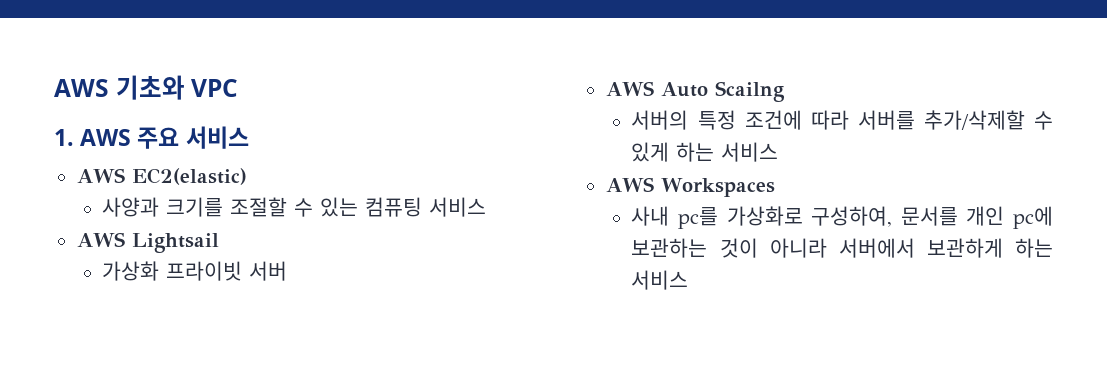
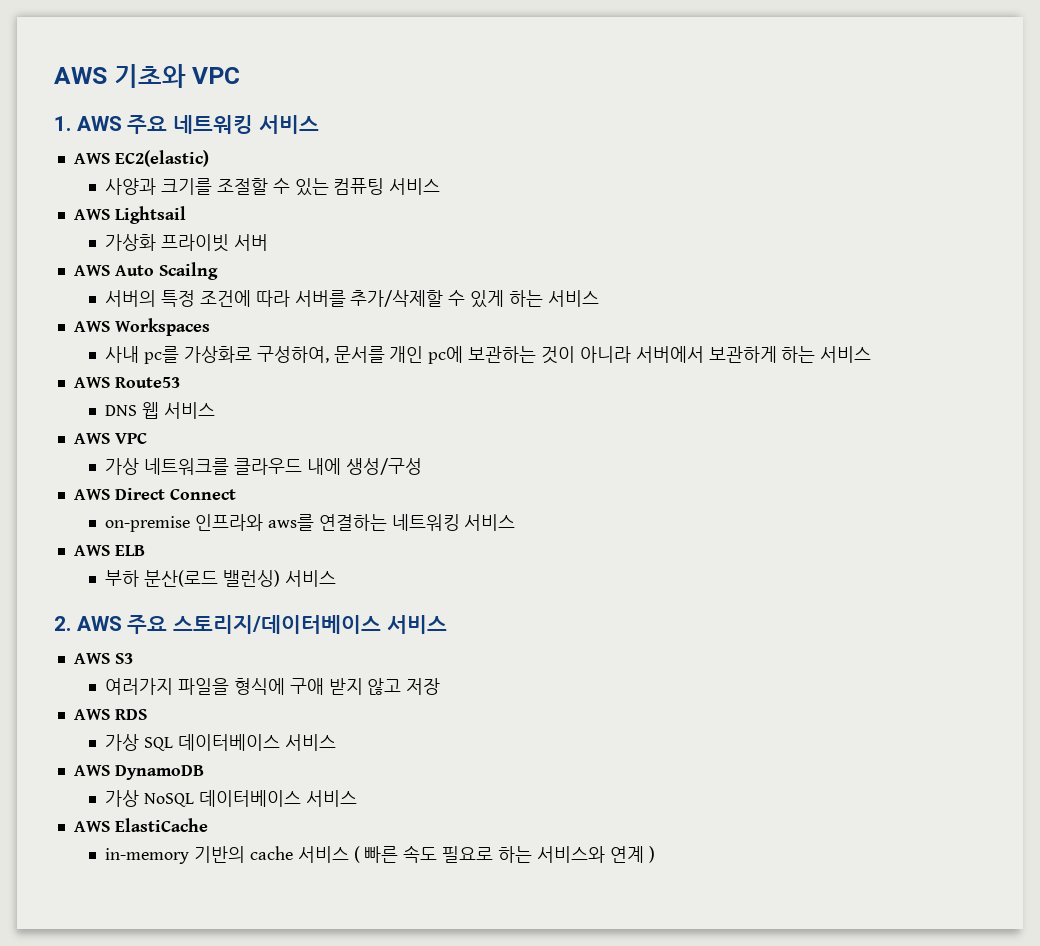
- 1. AWS 주요 서비스
+ 1. AWS 주요 네트워킹 서비스
+ AWS Route53
+ DNS 웹 서비스
+ AWS VPC
+ 가상 네트워크를 클라우드 내에 생성/구성
+ AWS Direct Connect
+ on-premise 인프라와 aws를 연결하는 네트워킹 서비스
+ AWS ELB
+ 부하 분산(로드 밸런싱) 서비스
+ 2. AWS 주요 스토리지/데이터베이스 서비스
+ AWS S3
+ 여러가지 파일을 형식에 구애 받지 않고 저장
+ AWS RDS
+ 가상 SQL 데이터베이스 서비스
+ AWS DynamoDB
+ 가상 NoSQL 데이터베이스 서비스
+ AWS ElastiCache
+ in-memory 기반의 cache 서비스 ( 빠른 속도 필요로 하는 서비스와 연계 )

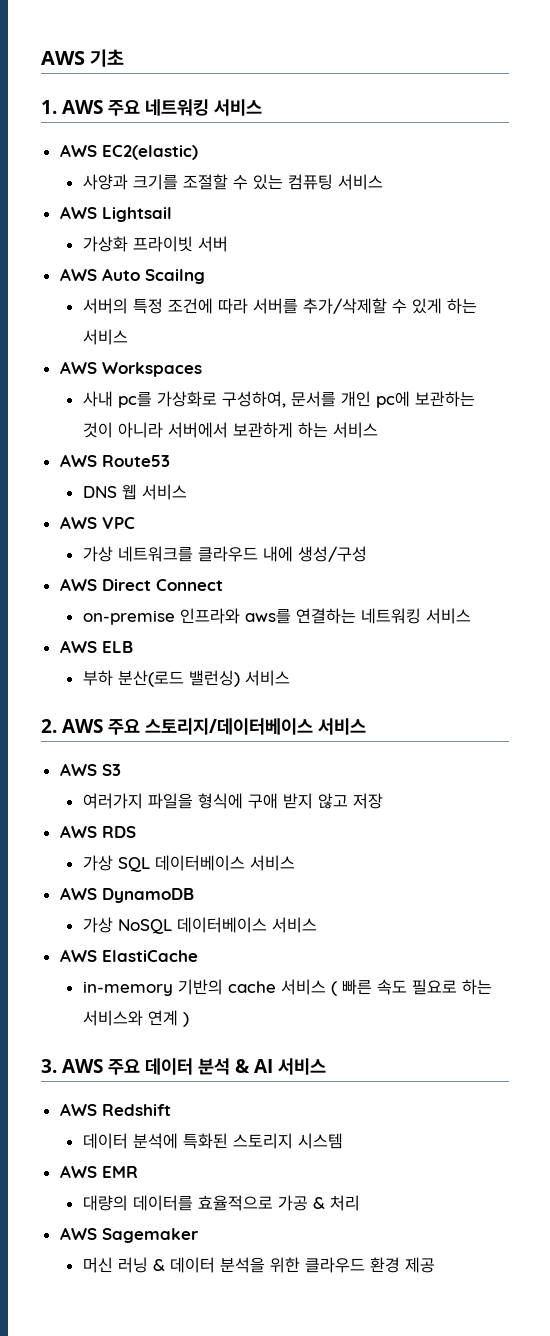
- AWS 기초와 VPC
+ AWS 기초
+ 3. AWS 주요 데이터 분석 & AI 서비스
+ AWS Redshift
+ 데이터 분석에 특화된 스토리지 시스템
+ AWS EMR
+ 대량의 데이터를 효율적으로 가공 & 처리
+ AWS Sagemaker
+ 머신 러닝 & 데이터 분석을 위한 클라우드 환경 제공

